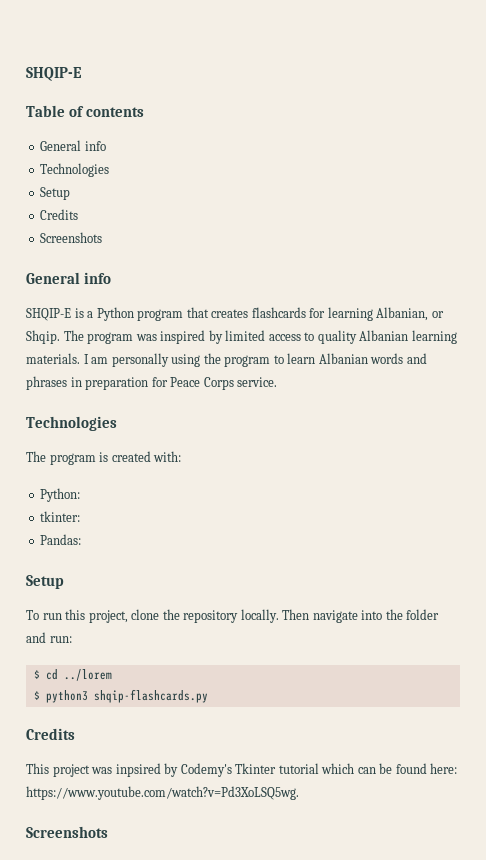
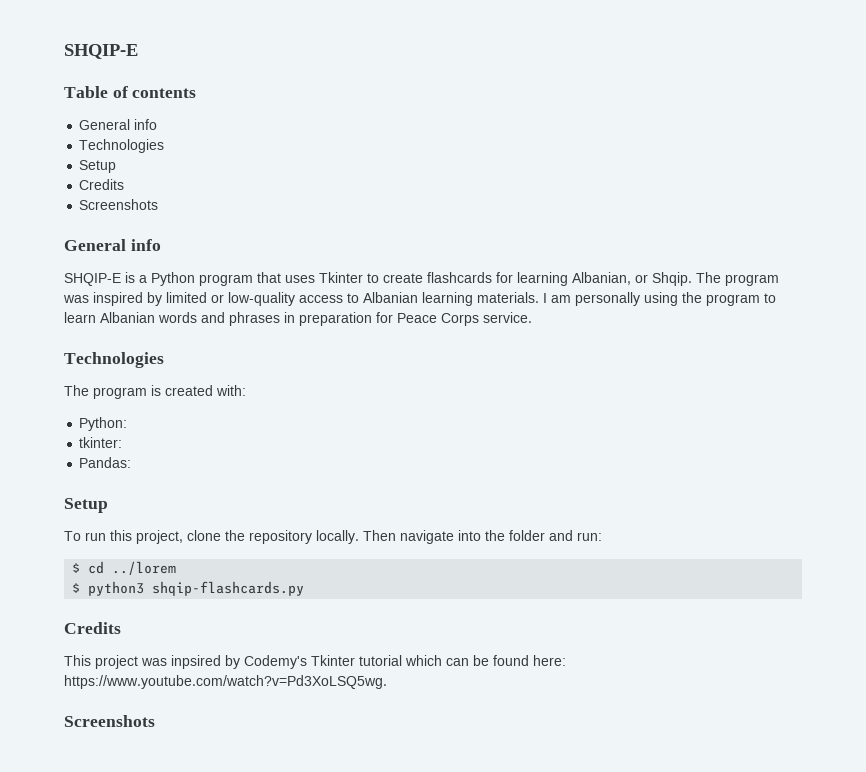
- SHQIP-E is a Python program that creates flashcards for learning Albanian, or Shqip.
+ SHQIP-E is a Python program that uses Tkinter to create flashcards for learning Albanian, or Shqip.
- The program was inspired by limited access to quality Albanian learning materials.
+ The program was inspired by limited or low-quality access to Albanian learning materials.

